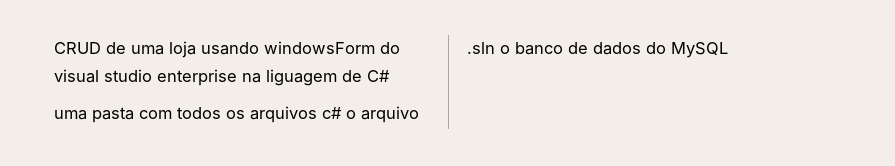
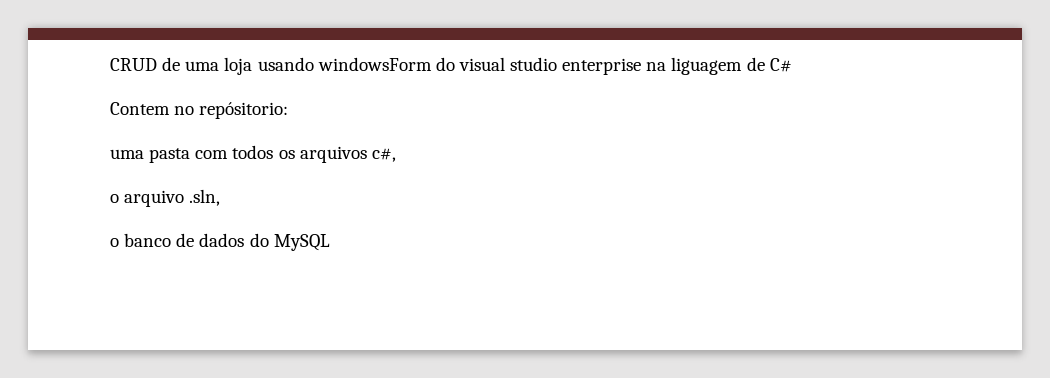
+ Contem no repósitorio:
- uma pasta com todos os arquivos c# o arquivo .sln o banco de dados do MySQL
+ uma pasta com todos os arquivos c#,
+ o arquivo .sln,
+ o banco de dados do MySQL

